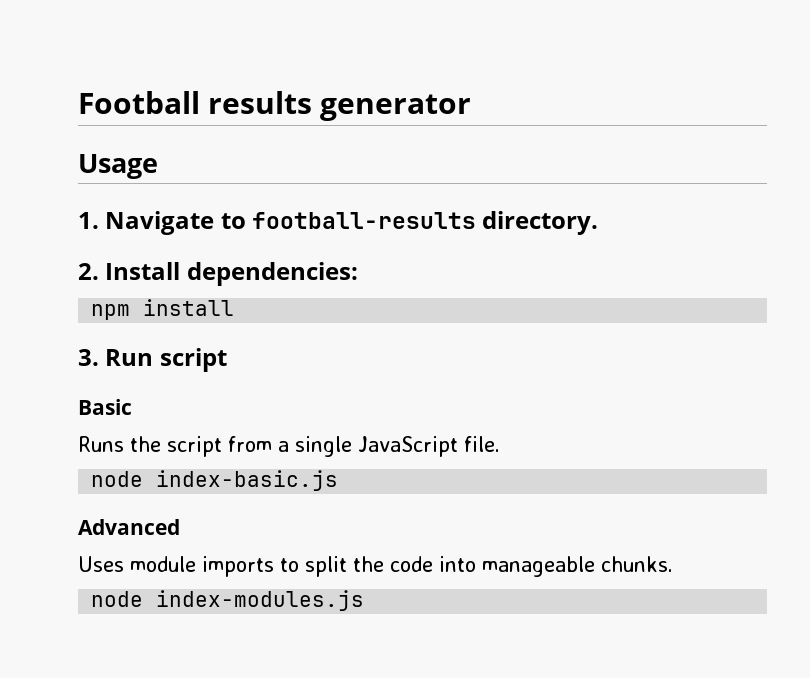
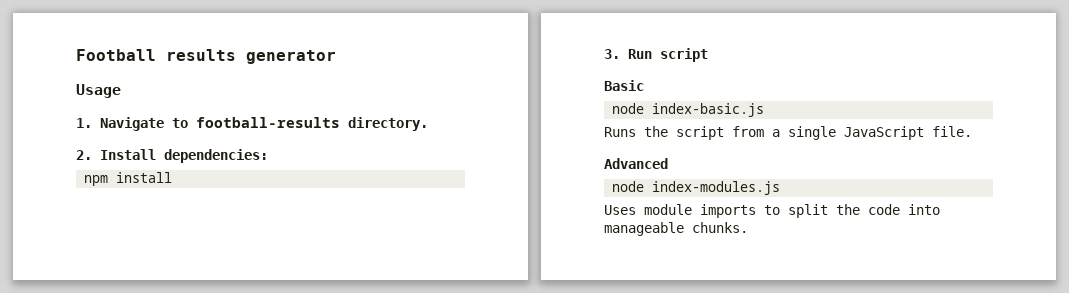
+ node index-basic.js
- node index-basic.js
  Advanced
+ node index-modules.js
- node index-modules.js

